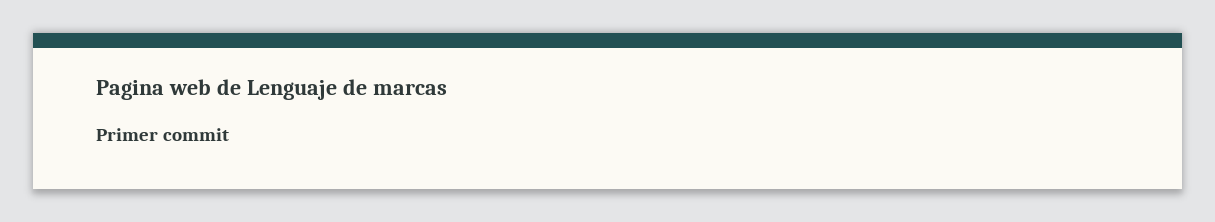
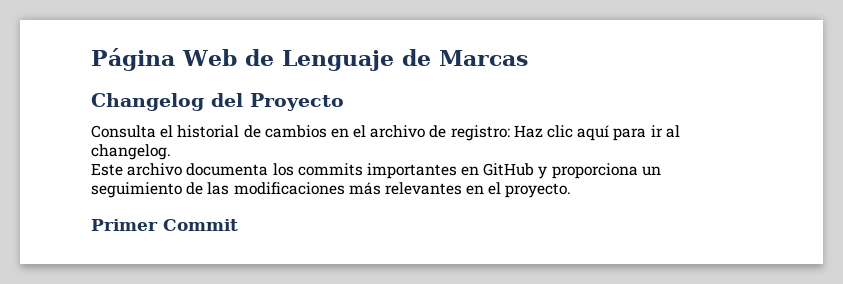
- Pagina web de Lenguaje de marcas
+ Página Web de Lenguaje de Marcas
+ Changelog del Proyecto
+ Consulta el historial de cambios en el archivo de registro: Haz clic aquí para ir al changelog.
+ Este archivo documenta los commits importantes en GitHub y proporciona un seguimiento de las modificaciones más relevantes en el proyecto.
- Primer commit
+ Primer Commit

